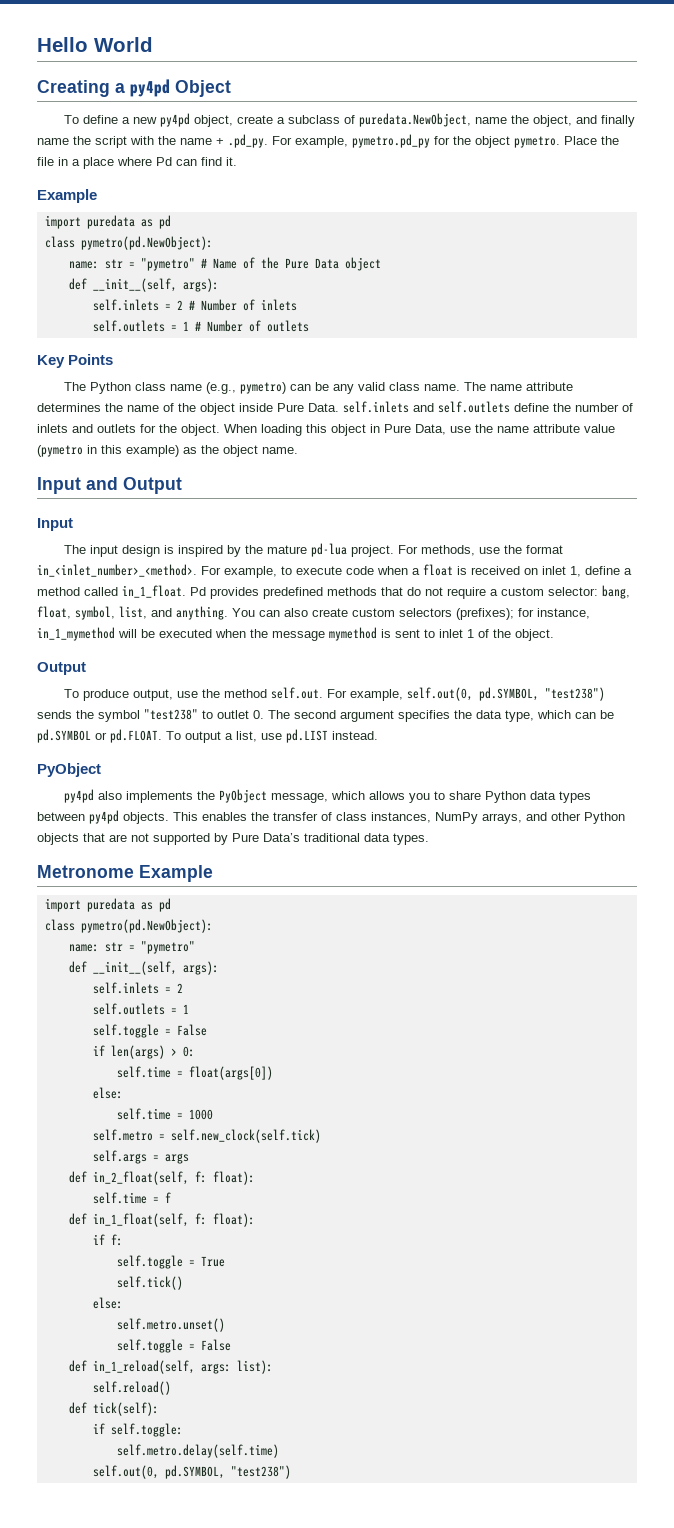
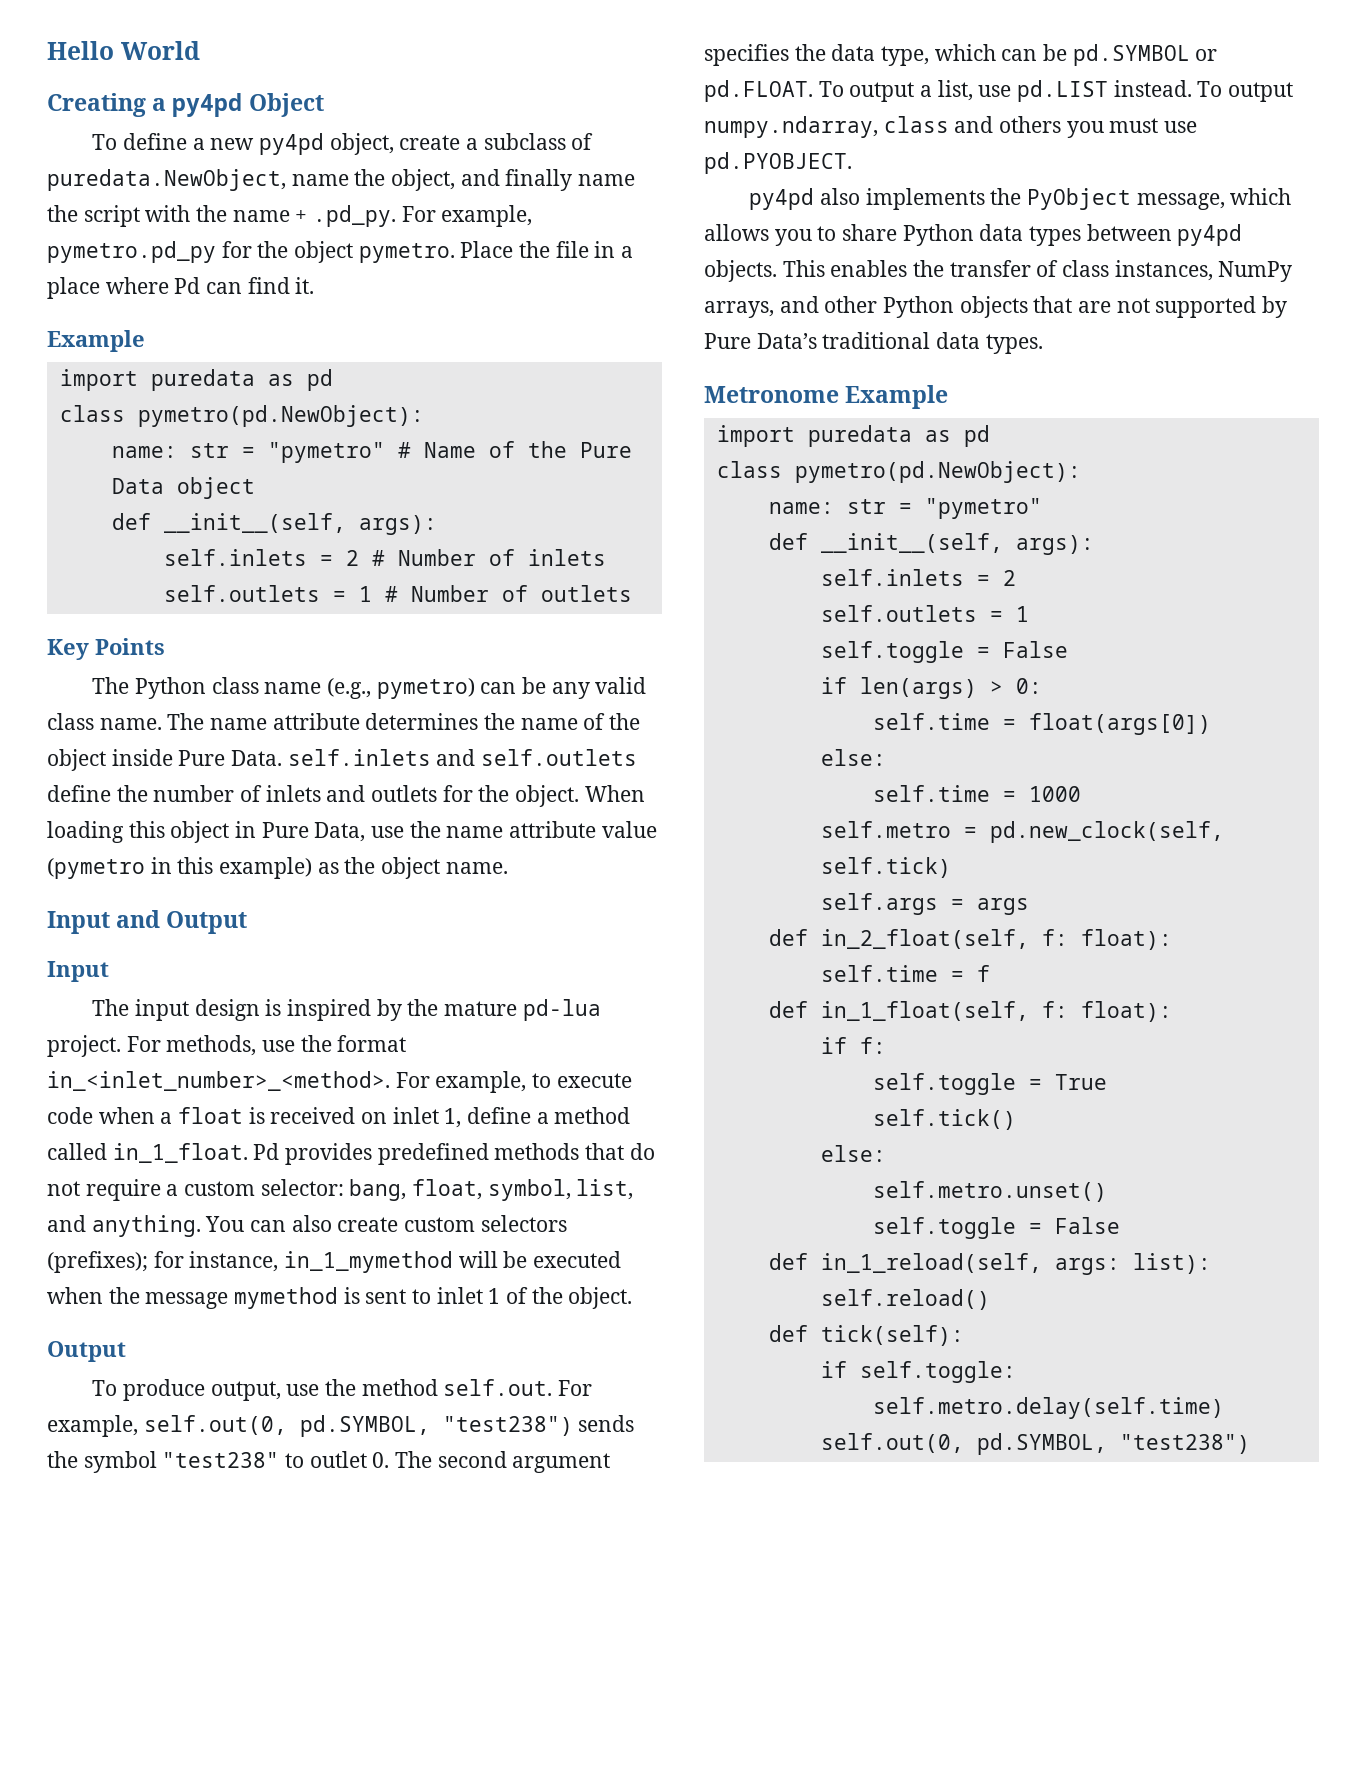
- To produce output, use the method self.out. For example, self.out(0, pd.SYMBOL, "test238") sends the symbol "test238" to outlet 0. The second argument specifies the data type, which can be pd.SYMBOL or pd.FLOAT. To output a list, use pd.LIST instead.
- PyObject
+ To produce output, use the method self.out. For example, self.out(0, pd.SYMBOL, "test238") sends the symbol "test238" to outlet 0. The second argument specifies the data type, which can be pd.SYMBOL or pd.FLOAT. To output a list, use pd.LIST instead. To output numpy.ndarray, class and others you must use pd.PYOBJECT.
- self.metro = self.new_clock(self.tick)
+ self.metro = pd.new_clock(self, self.tick)

